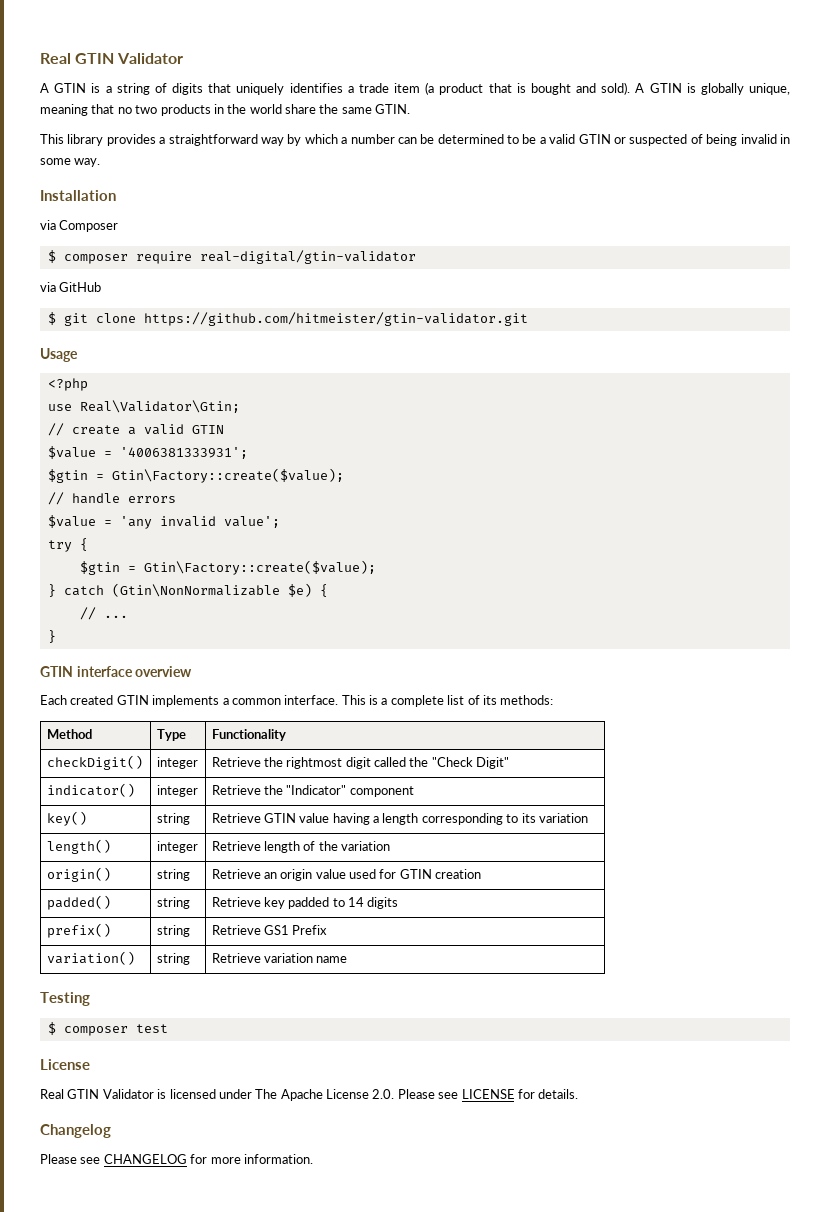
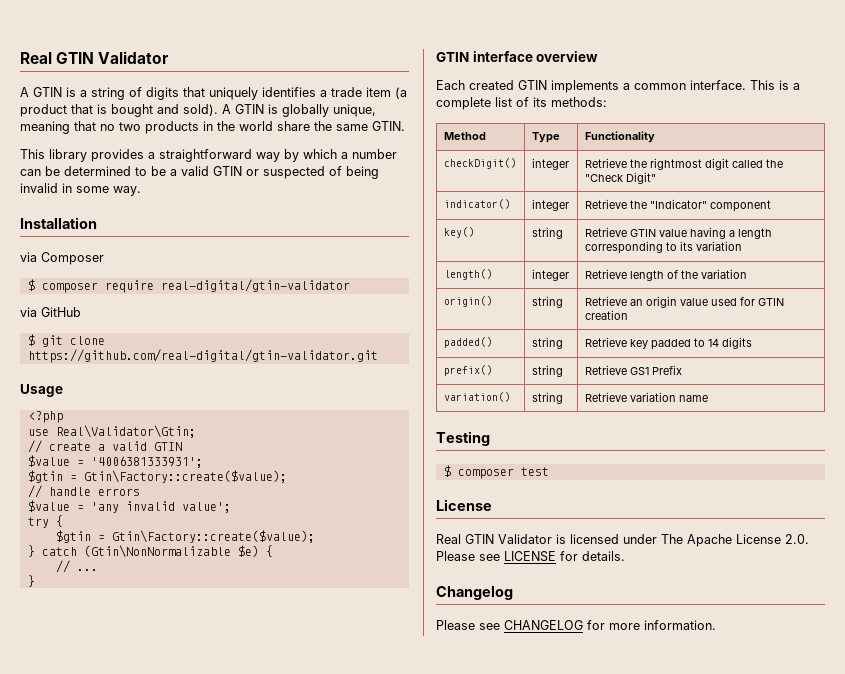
- $ git clone https://github.com/hitmeister/gtin-validator.git
+ $ git clone https://github.com/real-digital/gtin-validator.git

